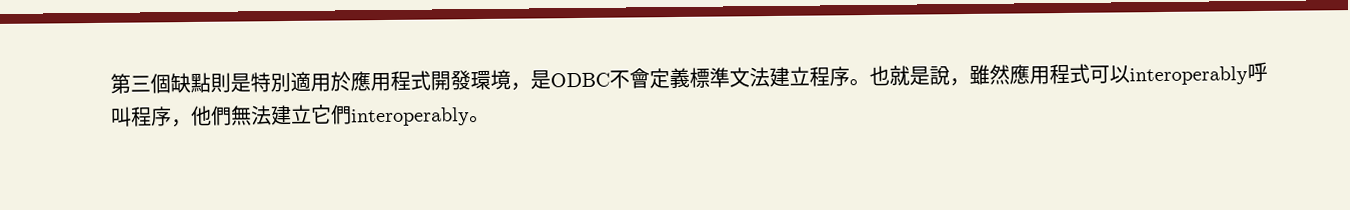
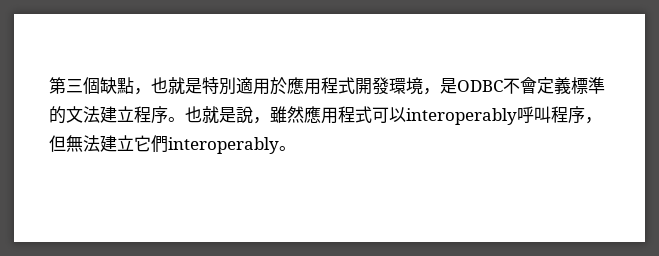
- 第三個缺點則是特別適用於應用程式開發環境，是ODBC不會定義標準文法建立程序。
+ 第三個缺點，也就是特別適用於應用程式開發環境，是ODBC不會定義標準的文法建立程序。
- 也就是說，雖然應用程式可以interoperably呼叫程序，他們無法建立它們interoperably。
+ 也就是說，雖然應用程式可以interoperably呼叫程序，但無法建立它們interoperably。

